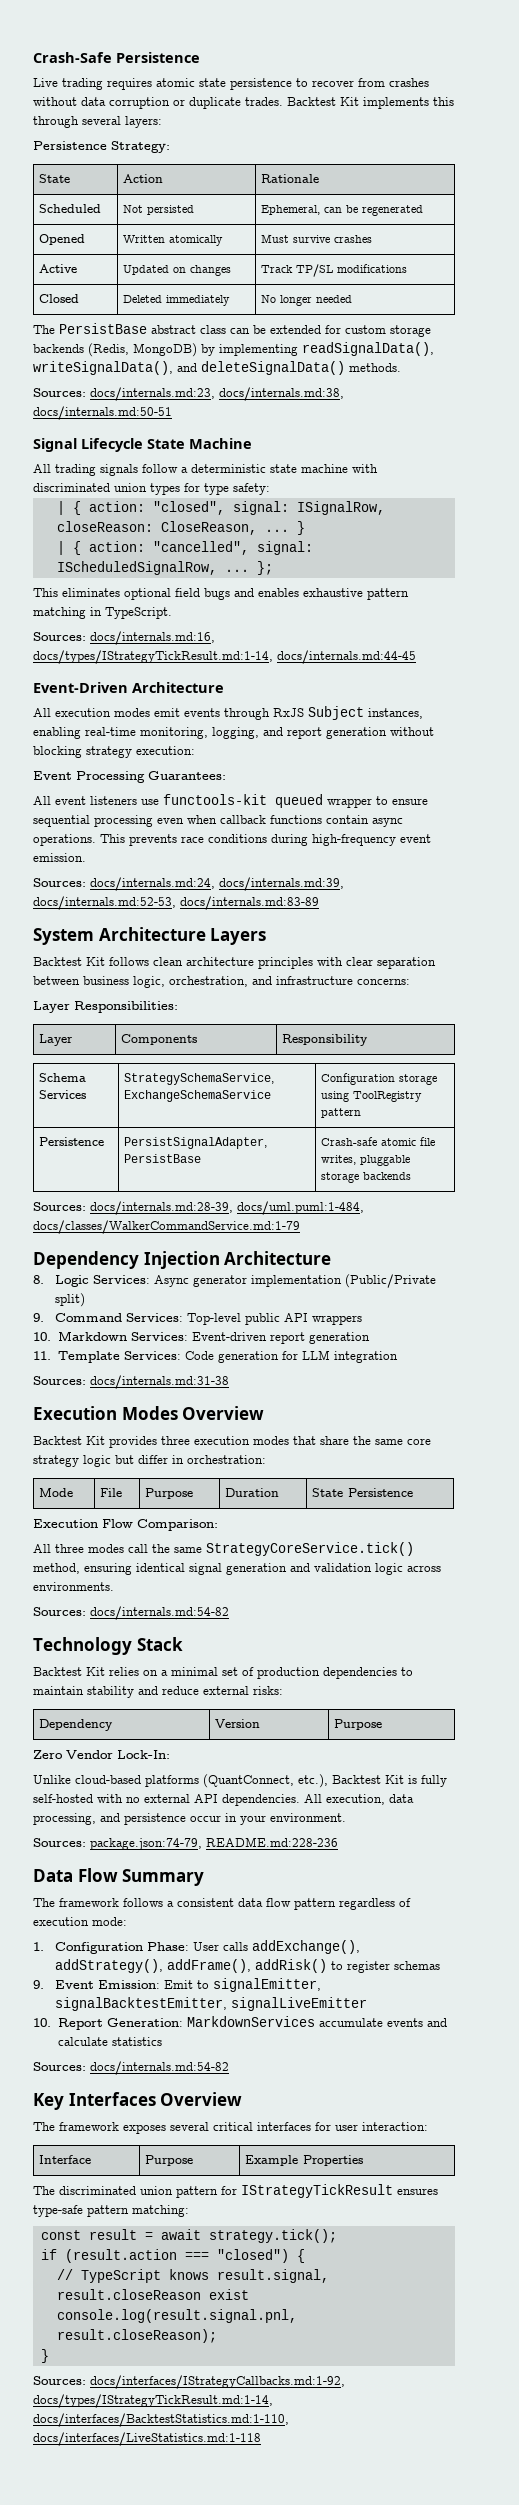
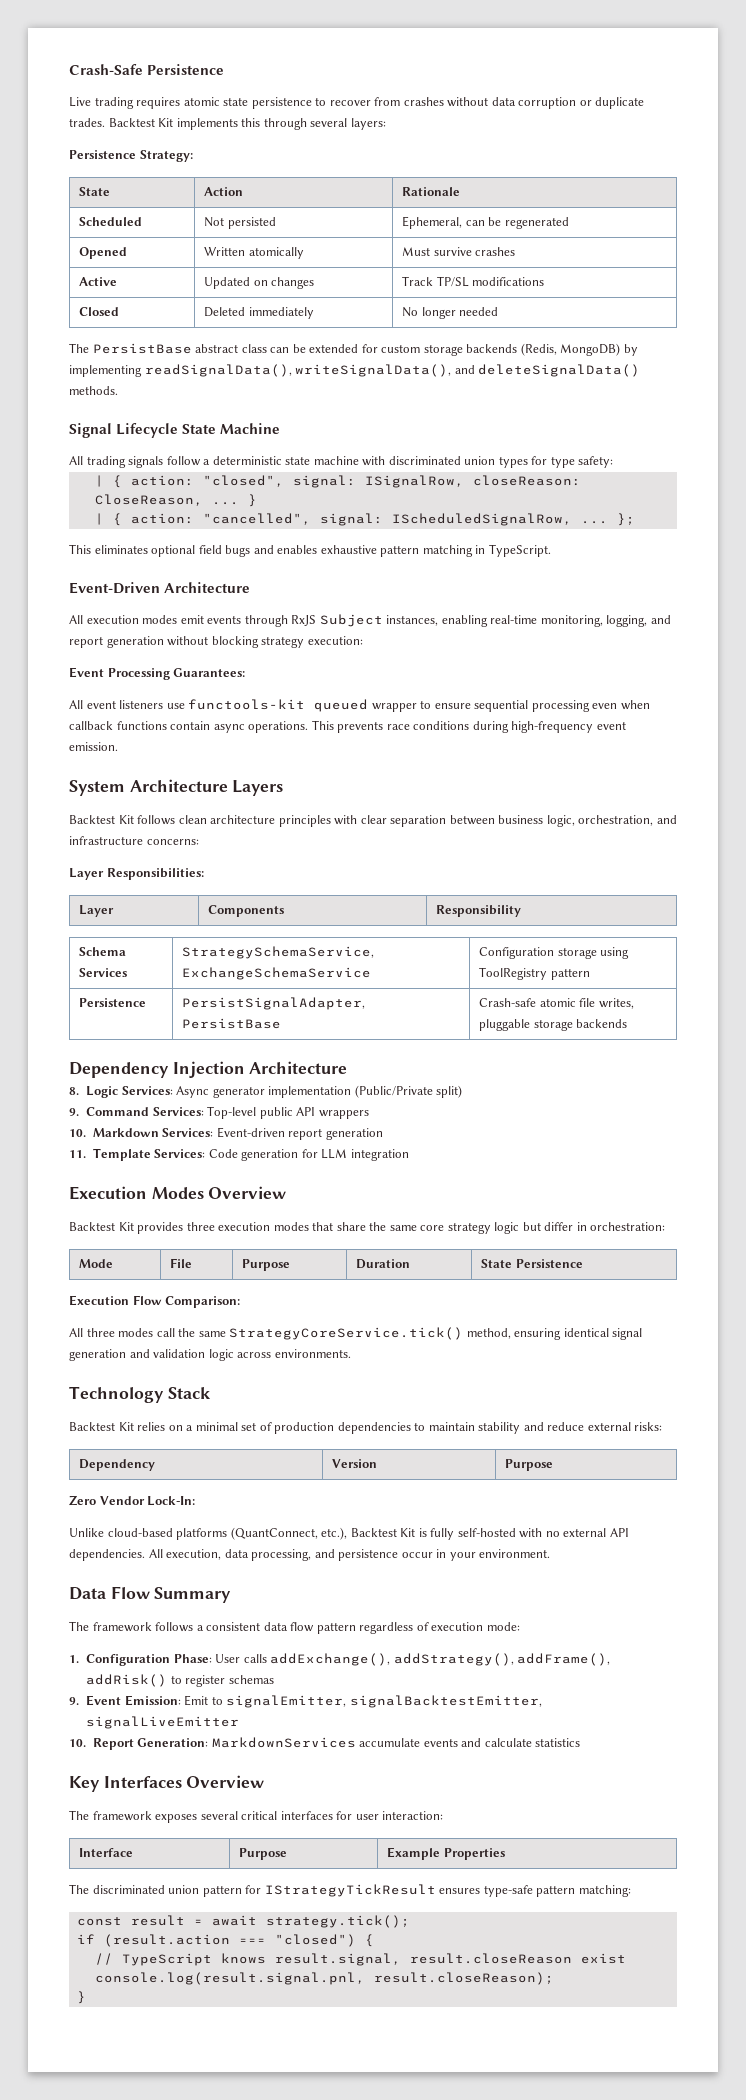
- Sources: docs/internals.md:23, docs/internals.md:38, docs/internals.md:50-51
- Sources: docs/internals.md:16, docs/types/IStrategyTickResult.md:1-14, docs/internals.md:44-45
- Sources: docs/internals.md:24, docs/internals.md:39, docs/internals.md:52-53, docs/internals.md:83-89
- Sources: docs/internals.md:28-39, docs/uml.puml:1-484, docs/classes/WalkerCommandService.md:1-79
- Sources: docs/internals.md:31-38
  All three modes call the same StrategyCoreService.tick() method, ensuring identical signal generation and validation logic across environments.
- Sources: docs/internals.md:54-82
- Sources: package.json:74-79, README.md:228-236
  10. Report Generation: MarkdownServices accumulate events and calculate statistics
- Sources: docs/internals.md:54-82
- Sources: docs/interfaces/IStrategyCallbacks.md:1-92, docs/types/IStrategyTickResult.md:1-14, docs/interfaces/BacktestStatistics.md:1-110, docs/interfaces/LiveStatistics.md:1-118

